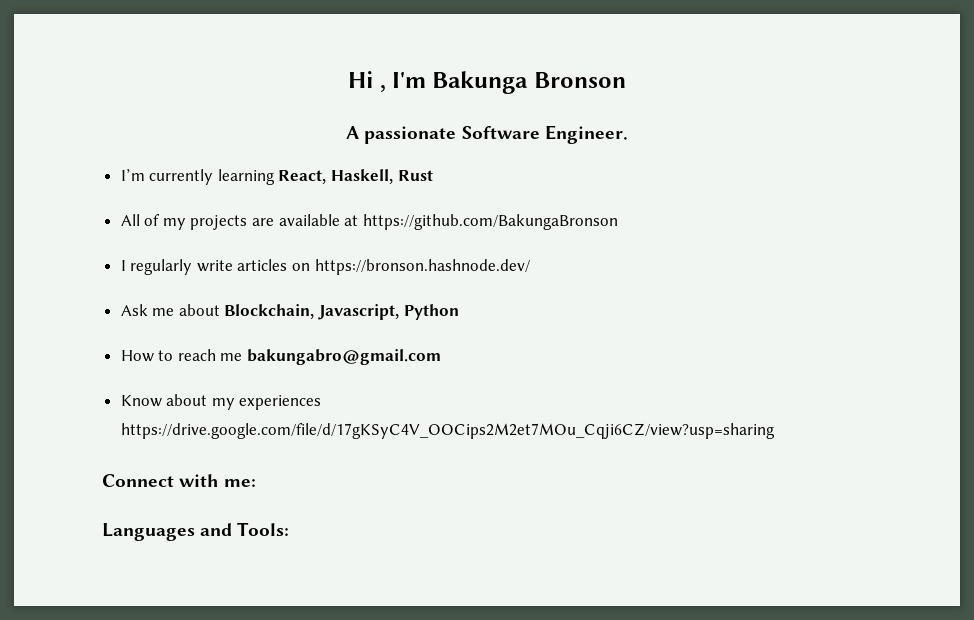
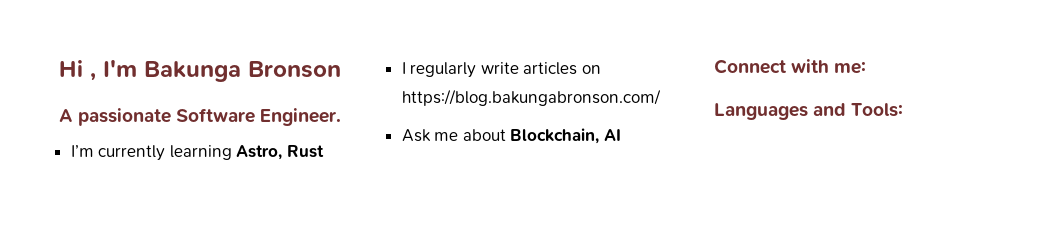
- I’m currently learning React, Haskell, Rust
+ I’m currently learning Astro, Rust
- All of my projects are available at https://github.com/BakungaBronson
- I regularly write articles on https://bronson.hashnode.dev/
+ I regularly write articles on https://blog.bakungabronson.com/
- Ask me about Blockchain, Javascript, Python
- How to reach me bakungabro@gmail.com
- Know about my experiences https://drive.google.com/file/d/17gKSyC4V_OOCips2M2et7MOu_Cqji6CZ/view?usp=sharing
+ Ask me about Blockchain, AI

